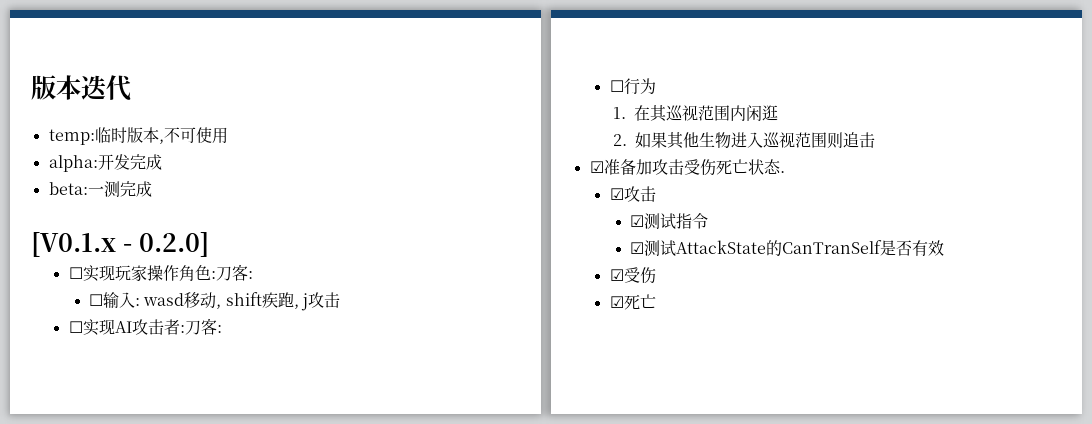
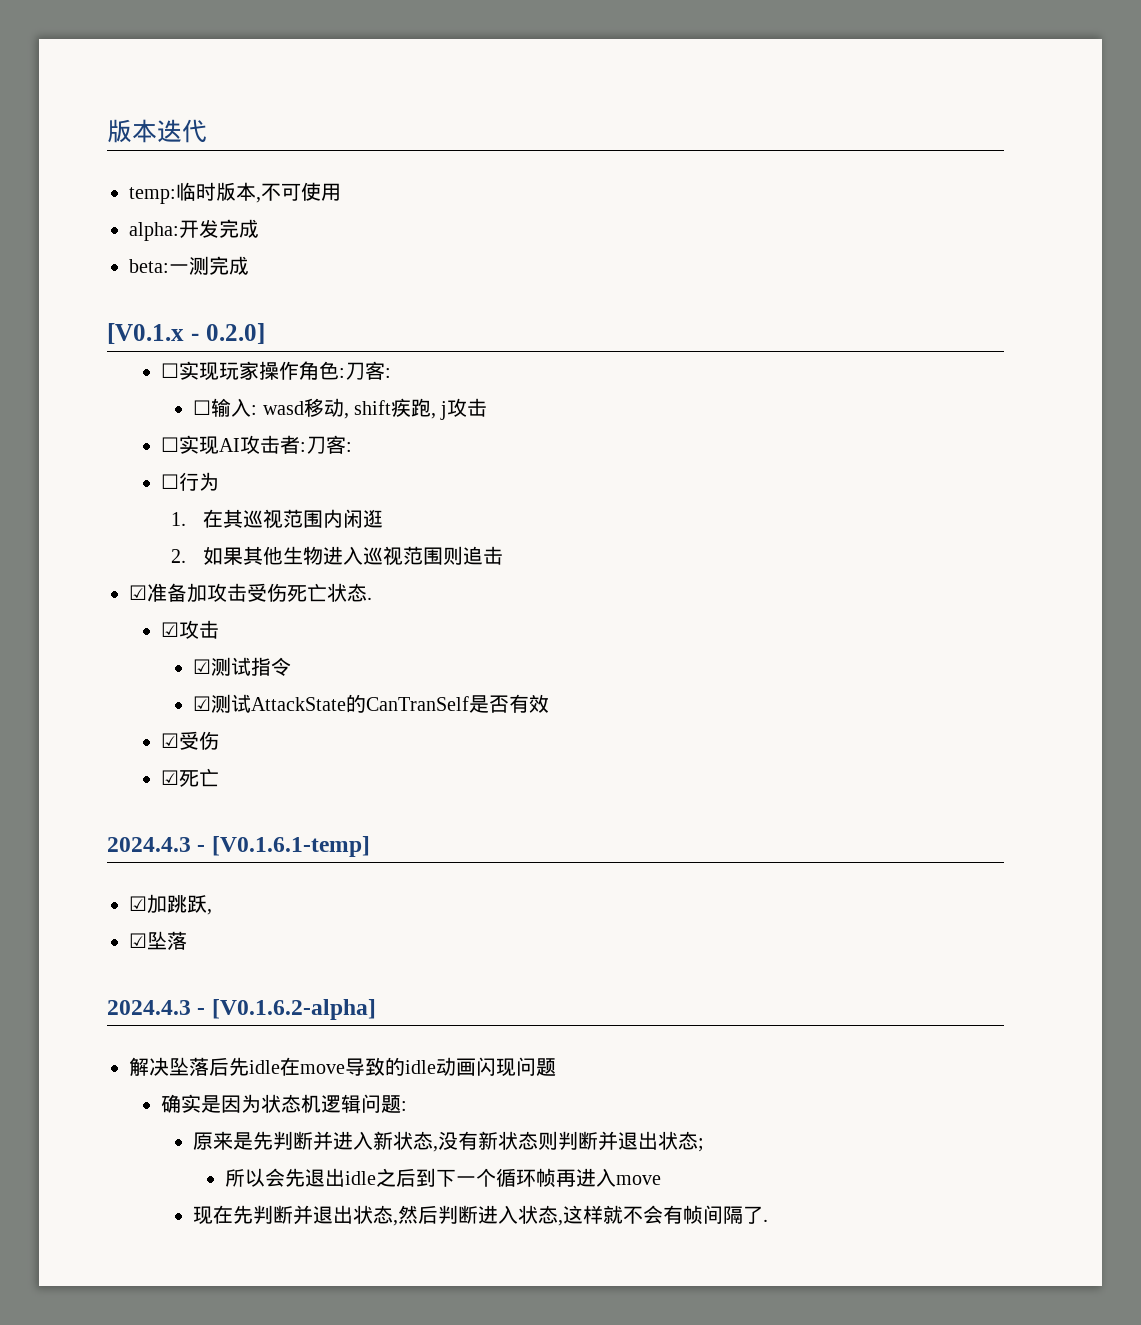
+ 2024.4.3 - [V0.1.6.1-temp]
+ ☑加跳跃,
+ ☑坠落
+ 2024.4.3 - [V0.1.6.2-alpha]
+ 解决坠落后先idle在move导致的idle动画闪现问题
+ 确实是因为状态机逻辑问题:
+ 原来是先判断并进入新状态,没有新状态则判断并退出状态;
+ 所以会先退出idle之后到下一个循环帧再进入move
+ 现在先判断并退出状态,然后判断进入状态,这样就不会有帧间隔了.

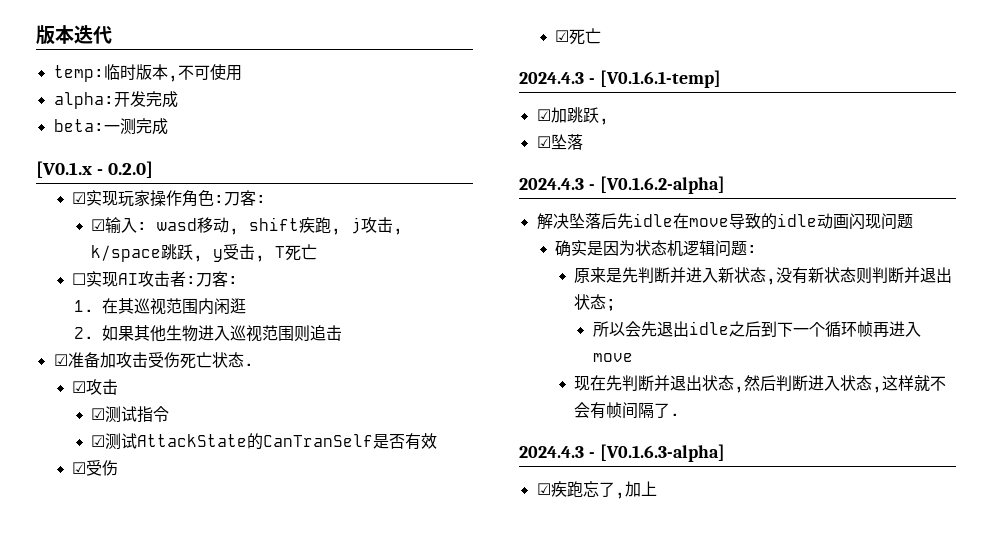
- ☐实现玩家操作角色:刀客:
+ ☑实现玩家操作角色:刀客:
- ☐输入: wasd移动, shift疾跑, j攻击
+ ☑输入: wasd移动, shift疾跑, j攻击, k/space跳跃, y受击, T死亡
- ☐行为
+ 2024.4.3 - [V0.1.6.3-alpha]
+ ☑疾跑忘了,加上

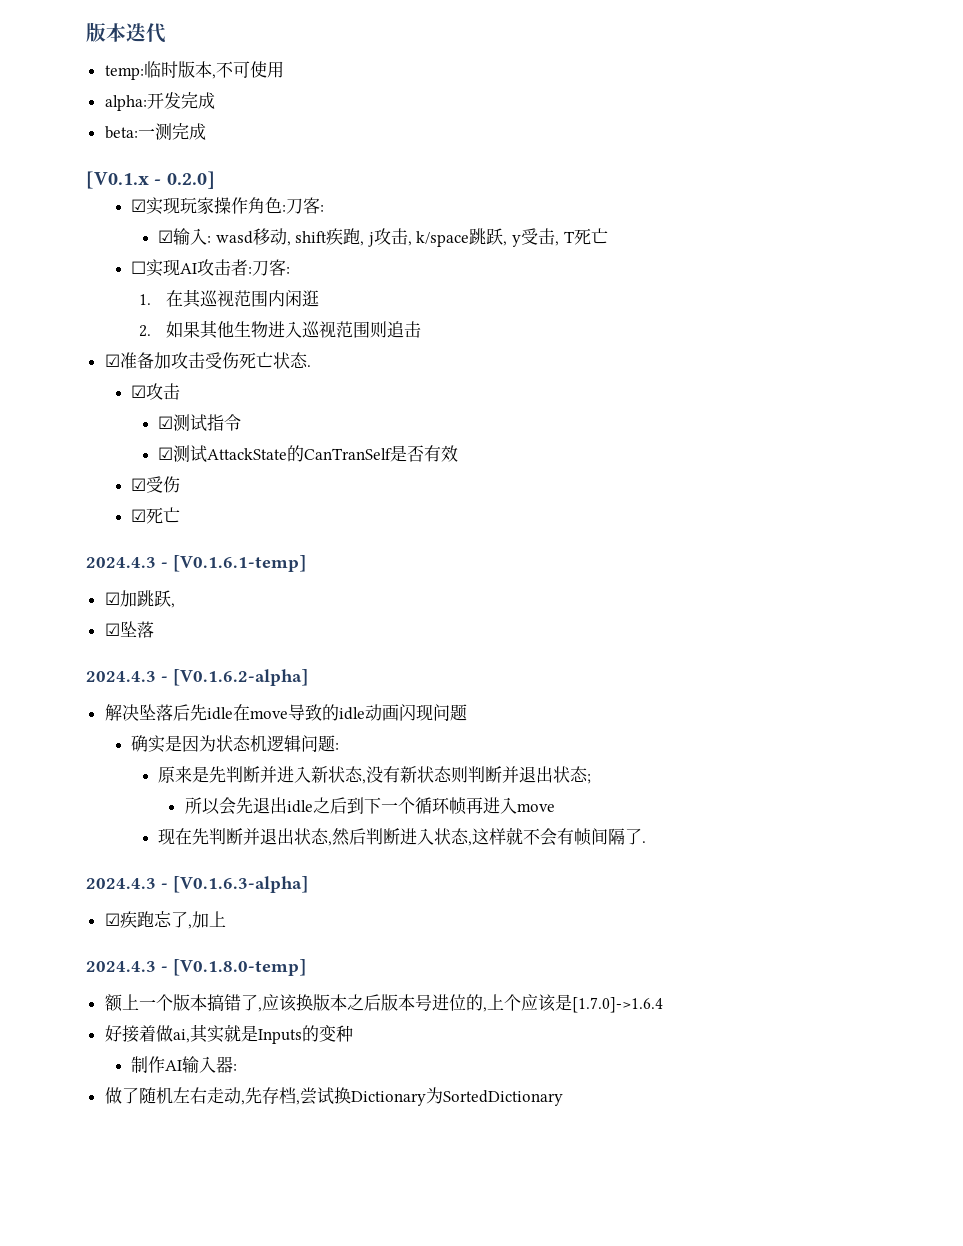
+ 2024.4.3 - [V0.1.8.0-temp]
+ 额上一个版本搞错了,应该换版本之后版本号进位的,上个应该是[1.7.0]->1.6.4
+ 好接着做ai,其实就是Inputs的变种
+ 制作AI输入器:
+ 做了随机左右走动,先存档,尝试换Dictionary为SortedDictionary

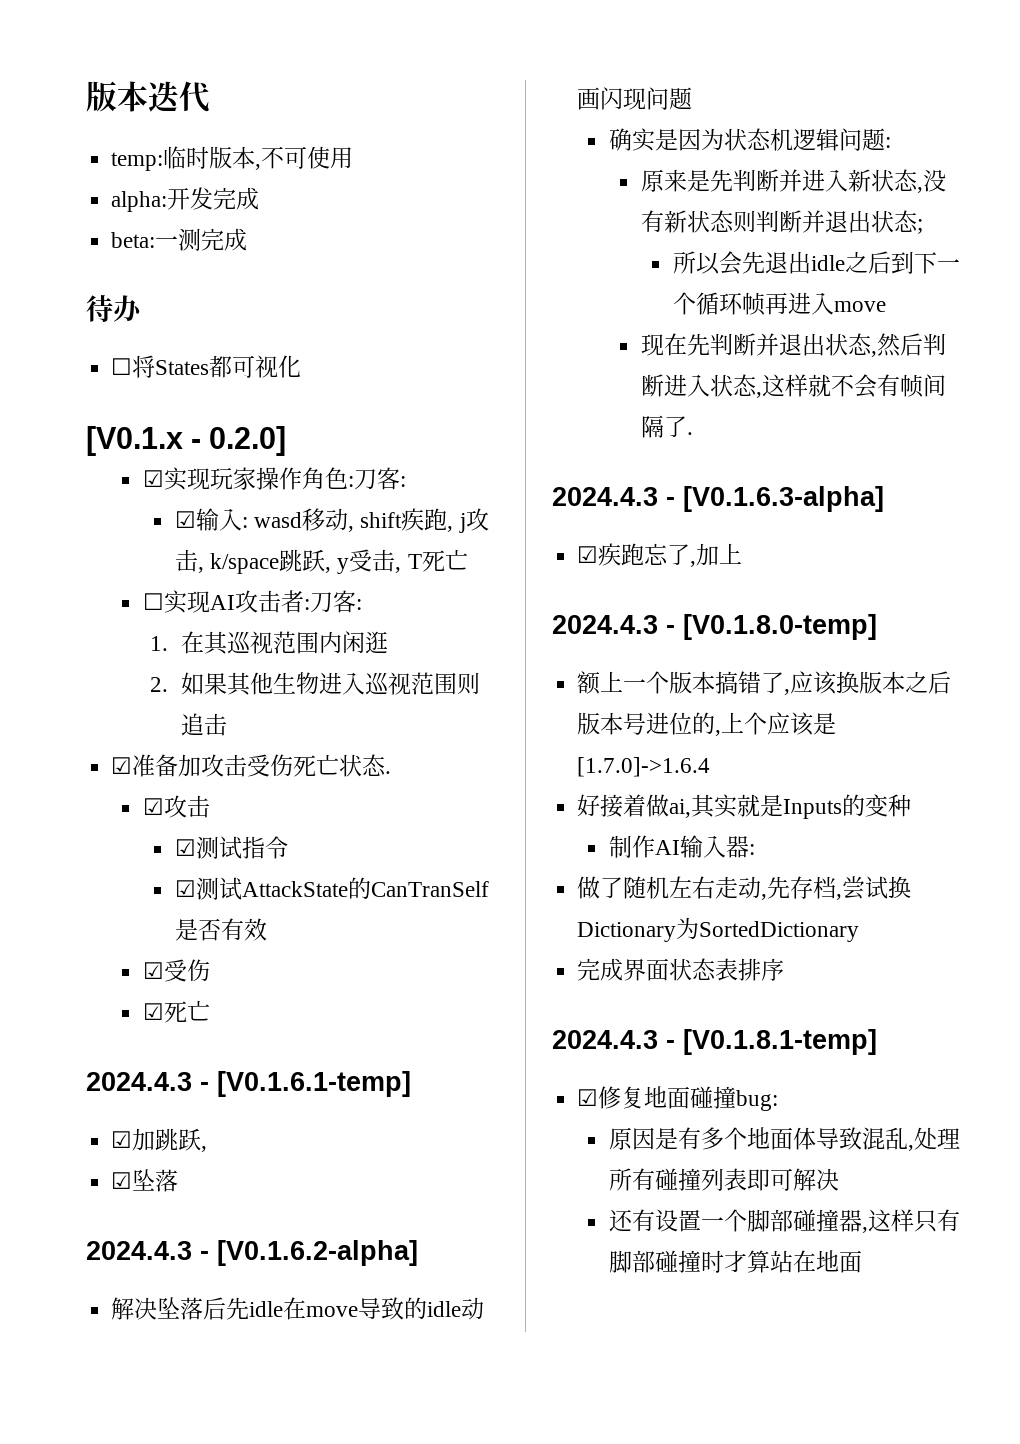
+ 待办
+ ☐将States都可视化
+ 完成界面状态表排序
+ 2024.4.3 - [V0.1.8.1-temp]
+ ☑修复地面碰撞bug:
+ 原因是有多个地面体导致混乱,处理所有碰撞列表即可解决
+ 还有设置一个脚部碰撞器,这样只有脚部碰撞时才算站在地面

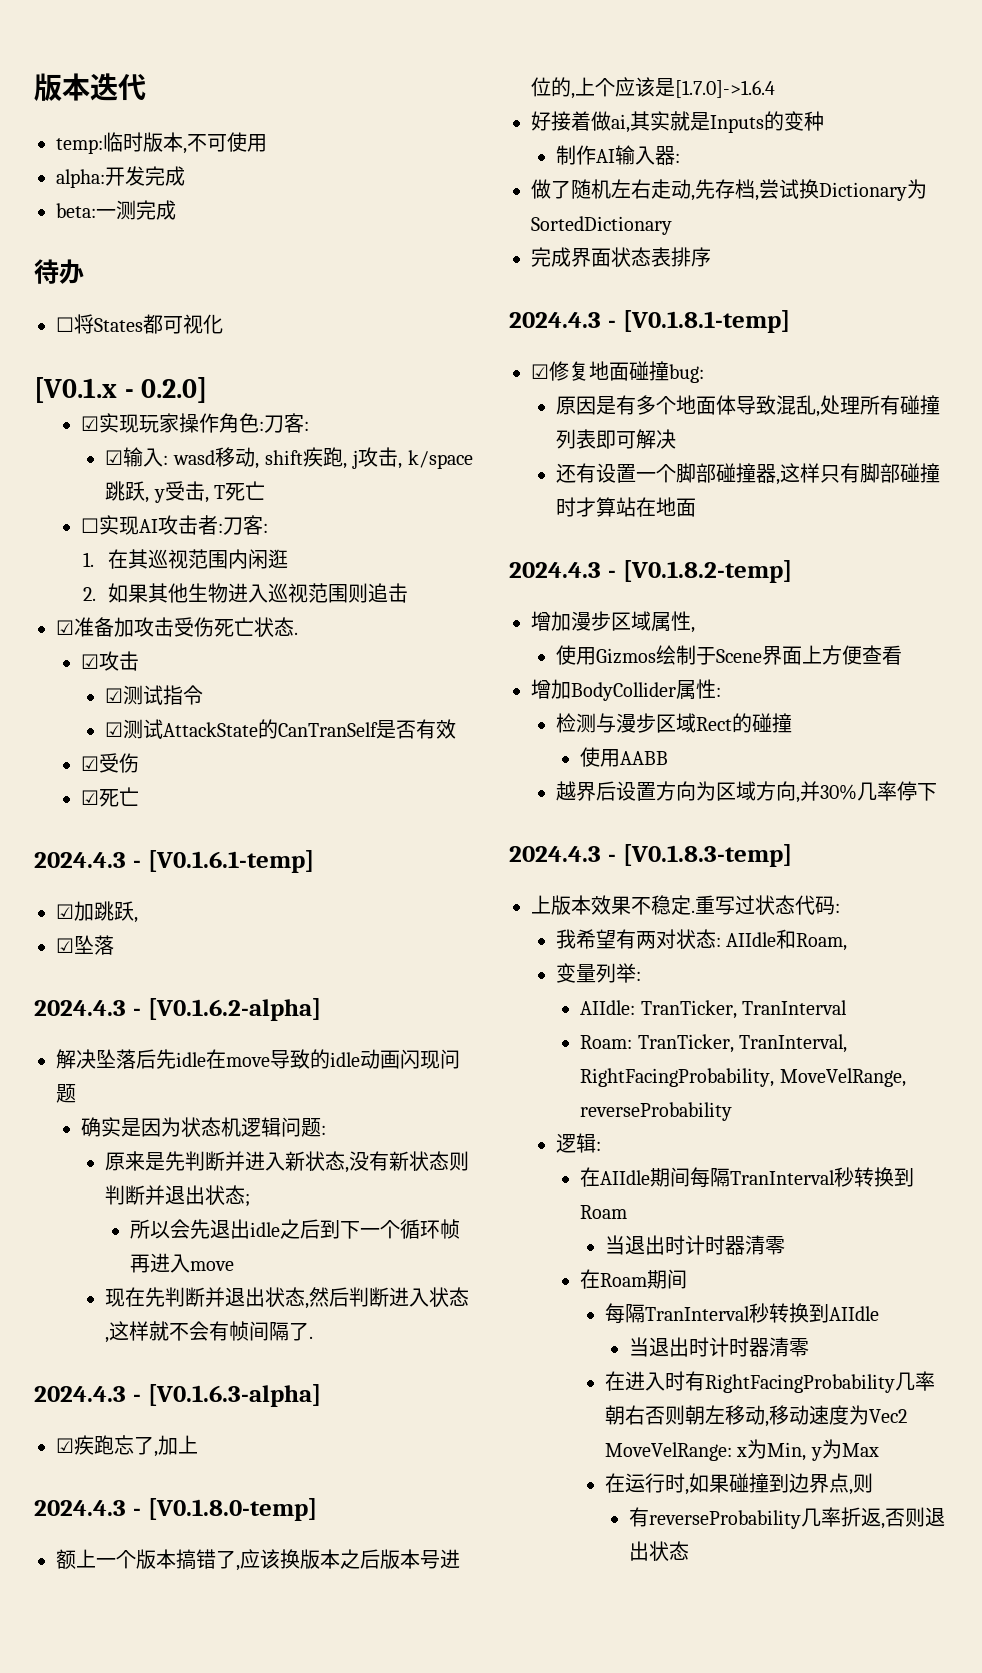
+ 2024.4.3 - [V0.1.8.2-temp]
+ 增加漫步区域属性,
+ 使用Gizmos绘制于Scene界面上方便查看
+ 增加BodyCollider属性:
+ 检测与漫步区域Rect的碰撞
+ 使用AABB
+ 越界后设置方向为区域方向,并30%几率停下
+ 2024.4.3 - [V0.1.8.3-temp]
+ 上版本效果不稳定.重写过状态代码:
+ 我希望有两对状态: AIIdle和Roam,
+ 变量列举:
+ AIIdle: TranTicker, TranInterval
+ Roam: TranTicker, TranInterval, RightFacingProbability, MoveVelRange, reverseProbability
+ 逻辑:
+ 在AIIdle期间每隔TranInterval秒转换到Roam
+ 当退出时计时器清零
+ 在Roam期间
+ 每隔TranInterval秒转换到AIIdle
+ 当退出时计时器清零
+ 在进入时有RightFacingProbability几率朝右否则朝左移动,移动速度为Vec2 MoveVelRange: x为Min, y为Max
+ 在运行时,如果碰撞到边界点,则
+ 有reverseProbability几率折返,否则退出状态

